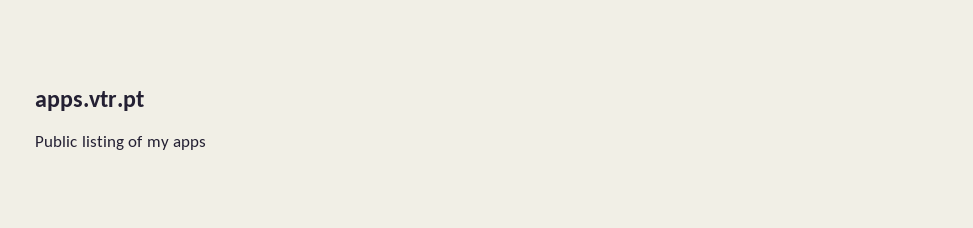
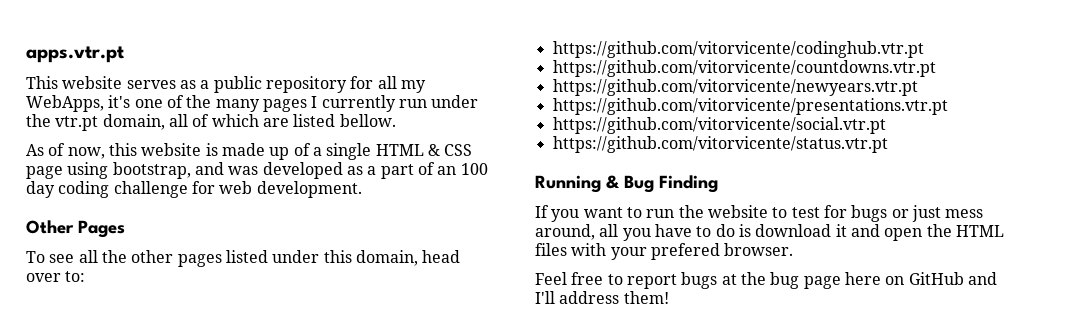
- Public listing of my apps
+ This website serves as a public repository for all my WebApps, it's one of the many pages I currently run under the vtr.pt domain, all of which are listed bellow.
+ As of now, this website is made up of a single HTML & CSS page using bootstrap, and was developed as a part of an 100 day coding challenge for web development.
+ Other Pages
+ To see all the other pages listed under this domain, head over to:
+ https://github.com/vitorvicente/codinghub.vtr.pt
+ https://github.com/vitorvicente/countdowns.vtr.pt
+ https://github.com/vitorvicente/newyears.vtr.pt
+ https://github.com/vitorvicente/presentations.vtr.pt
+ https://github.com/vitorvicente/social.vtr.pt
+ https://github.com/vitorvicente/status.vtr.pt
+ Running & Bug Finding
+ If you want to run the website to test for bugs or just mess around, all you have to do is download it and open the HTML files with your prefered browser.
+ Feel free to report bugs at the bug page here on GitHub and I'll address them!

